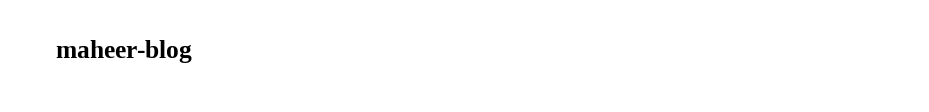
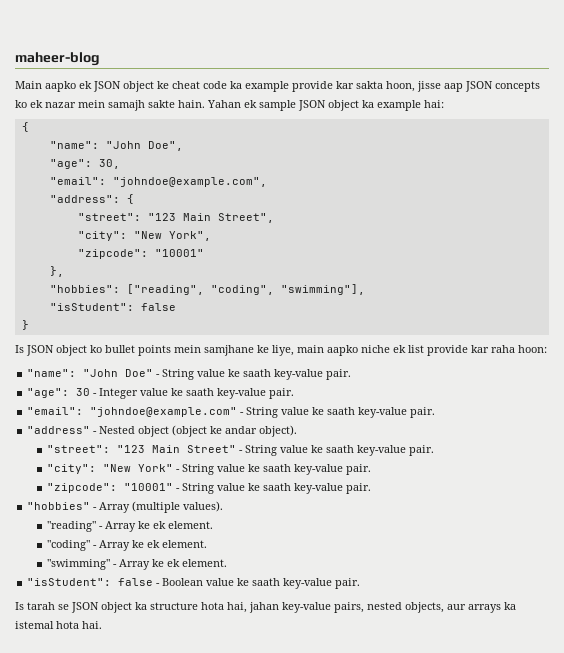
+ Main aapko ek JSON object ke cheat code ka example provide kar sakta hoon, jisse aap JSON concepts ko ek nazar mein samajh sakte hain. Yahan ek sample JSON object ka example hai:
+ {
+ "name": "John Doe",
+ "age": 30,
+ "email": "johndoe@example.com",
+ "address": {
+ "street": "123 Main Street",
+ "city": "New York",
+ "zipcode": "10001"
+ },
+ "hobbies": ["reading", "coding", "swimming"],
+ "isStudent": false
+ }
+ Is JSON object ko bullet points mein samjhane ke liye, main aapko niche ek list provide kar raha hoon:
+ "name": "John Doe" - String value ke saath key-value pair.
+ "age": 30 - Integer value ke saath key-value pair.
+ "email": "johndoe@example.com" - String value ke saath key-value pair.
+ "address" - Nested object (object ke andar object).
+ "street": "123 Main Street" - String value ke saath key-value pair.
+ "city": "New York" - String value ke saath key-value pair.
+ "zipcode": "10001" - String value ke saath key-value pair.
+ "hobbies" - Array (multiple values).
+ "reading" - Array ke ek element.
+ "coding" - Array ke ek element.
+ "swimming" - Array ke ek element.
+ "isStudent": false - Boolean value ke saath key-value pair.
+ Is tarah se JSON object ka structure hota hai, jahan key-value pairs, nested objects, aur arrays ka istemal hota hai.

